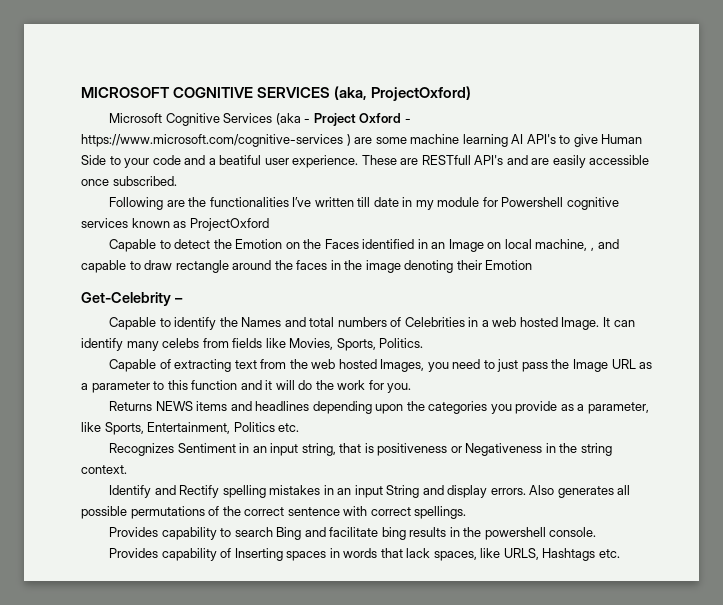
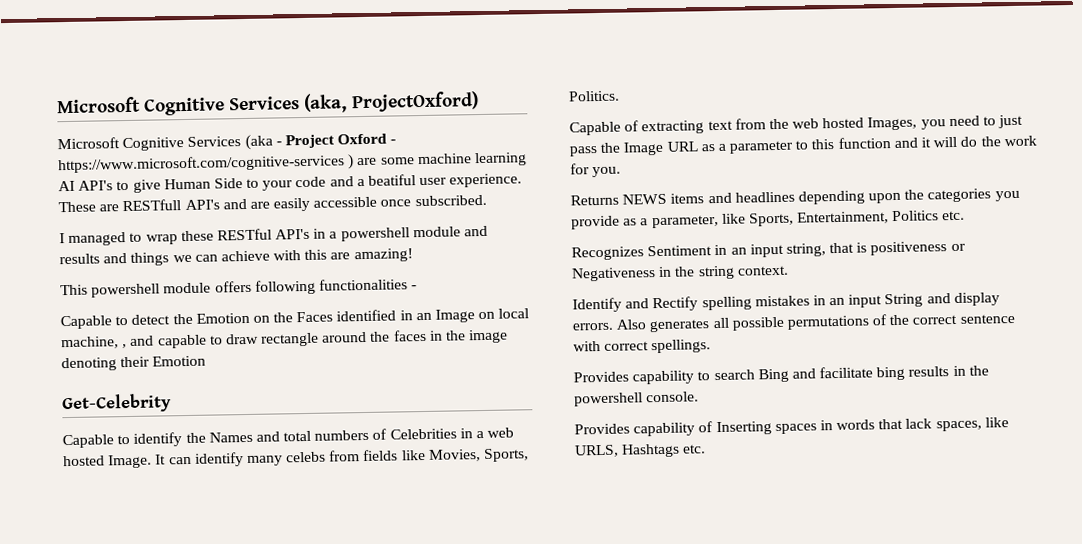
- MICROSOFT COGNITIVE SERVICES (aka, ProjectOxford)
+ Microsoft Cognitive Services (aka, ProjectOxford)
- Following are the functionalities I’ve written till date in my module for Powershell cognitive services known as ProjectOxford
+ I managed to wrap these RESTful API's in a powershell module and results and things we can achieve with this are amazing!
+ This powershell module offers following functionalities -
- Get-Celebrity –
+ Get-Celebrity

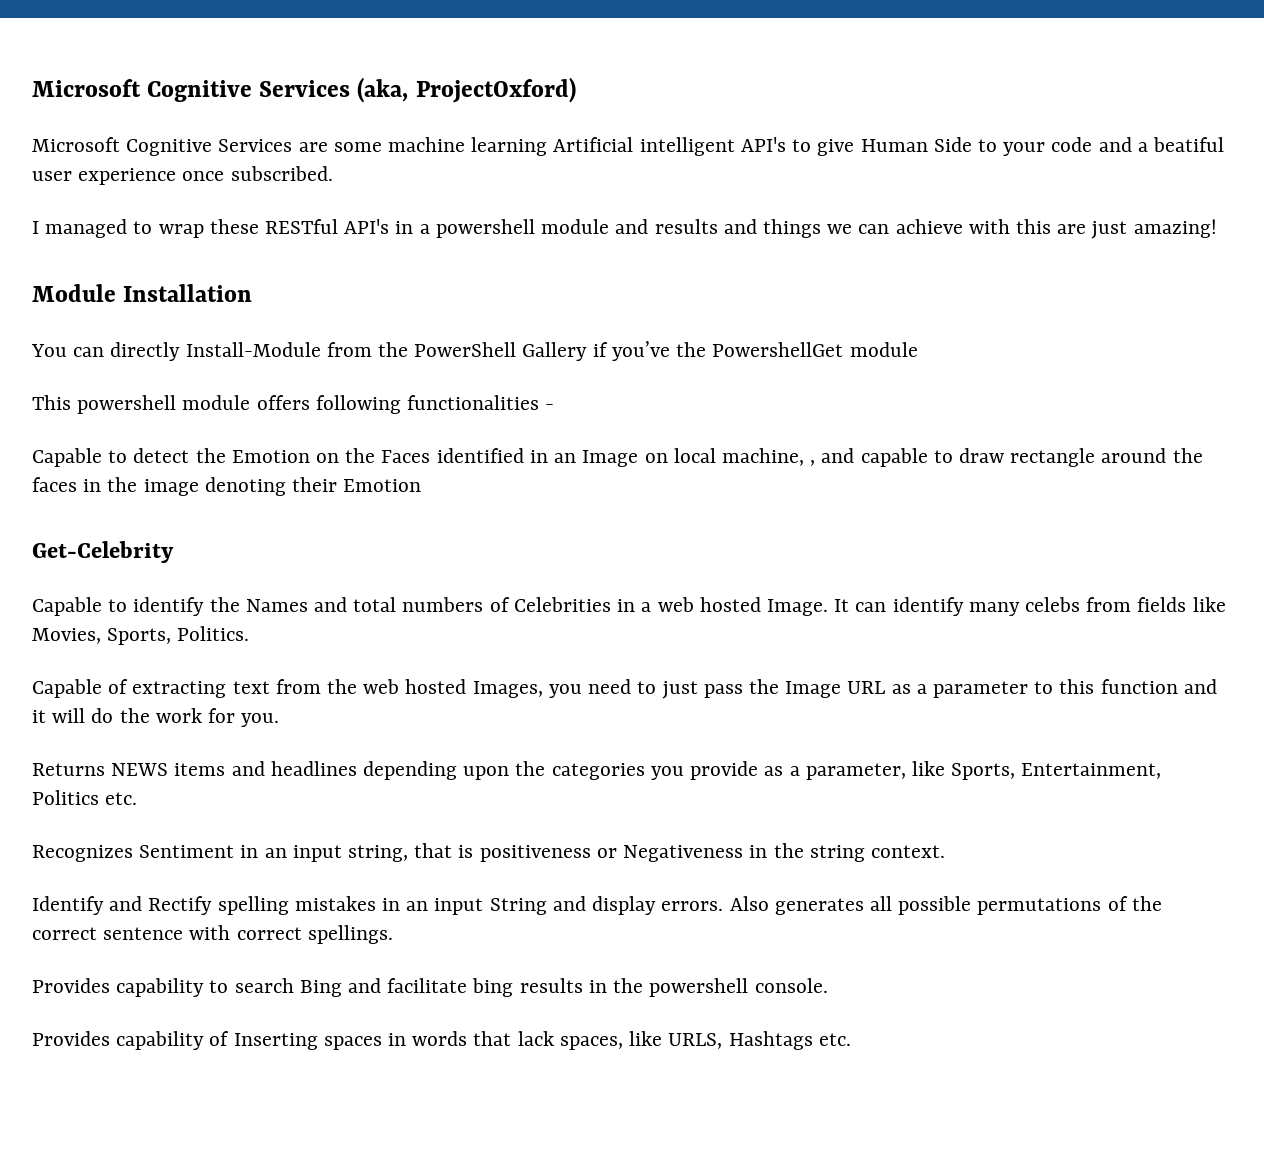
- Microsoft Cognitive Services (aka - Project Oxford - https://www.microsoft.com/cognitive-services ) are some machine learning AI API's to give Human Side to your code and a beatiful user experience. These are RESTfull API's and are easily accessible once subscribed.
+ Microsoft Cognitive Services are some machine learning Artificial intelligent API's to give Human Side to your code and a beatiful user experience once subscribed.
- I managed to wrap these RESTful API's in a powershell module and results and things we can achieve with this are amazing!
+ I managed to wrap these RESTful API's in a powershell module and results and things we can achieve with this are just amazing!
+ Module Installation
+ You can directly Install-Module from the PowerShell Gallery if you’ve the PowershellGet module

